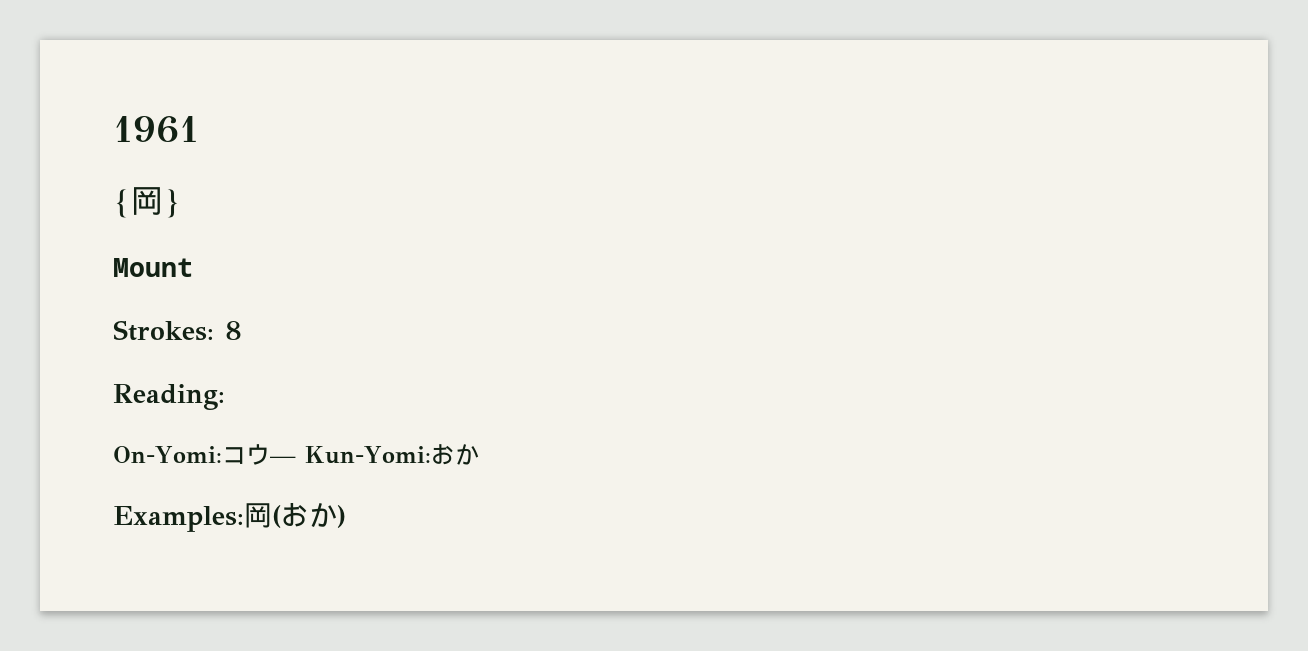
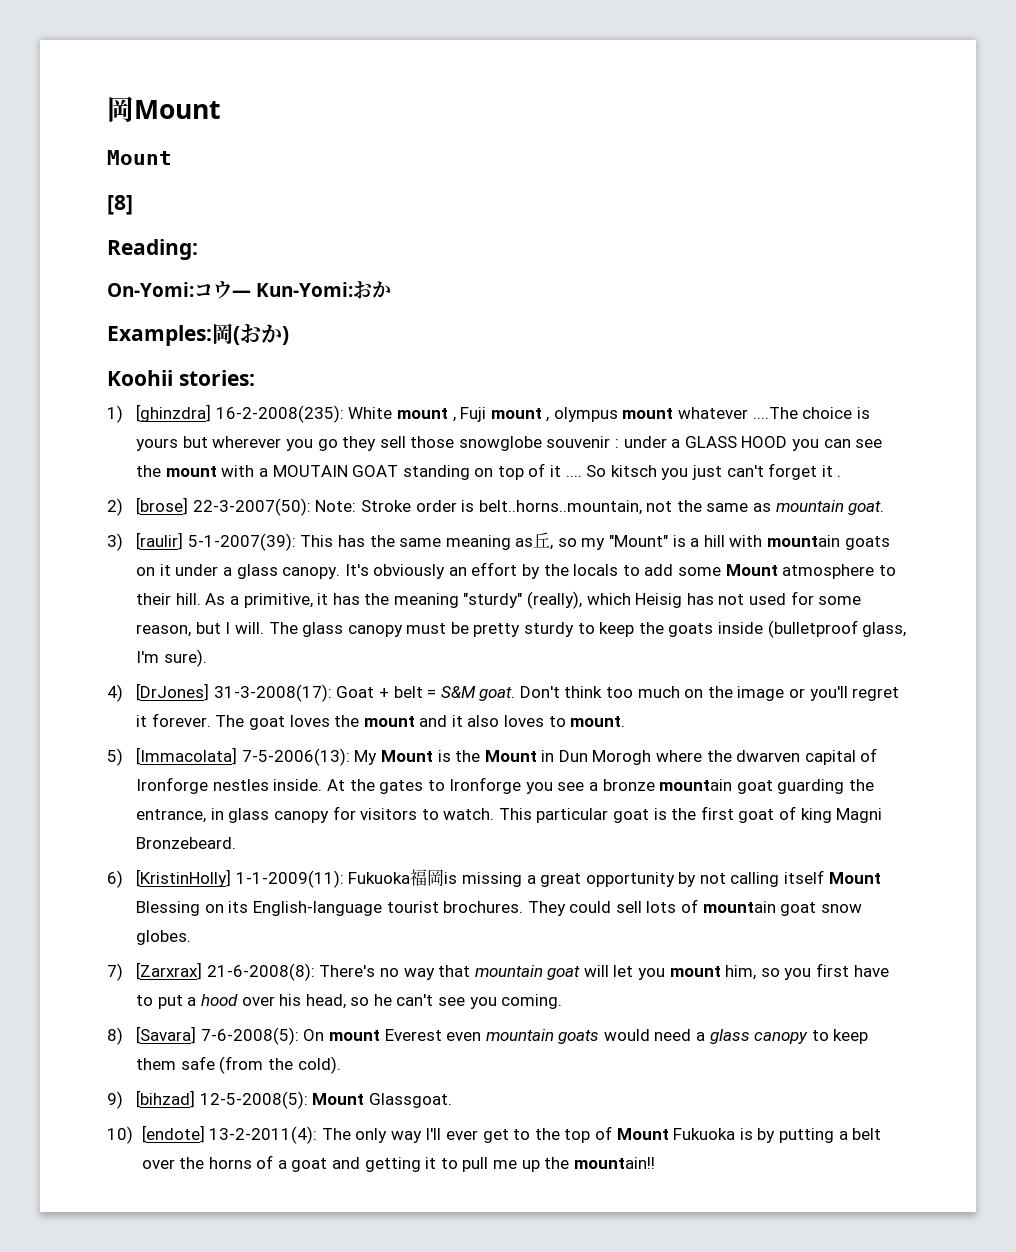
- 1961
- {岡}
+ 岡Mount
  Mount
- Strokes: 8
+ [8]
+ Koohii stories:
+ 1) [ghinzdra] 16-2-2008(235): White mount , Fuji mount , olympus mount whatever ....The choice is yours but wherever you go they sell those snowglobe souvenir : under a GLASS HOOD you can see the mount with a MOUTAIN GOAT standing on top of it .... So kitsch you just can't forget it .
+ 2) [brose] 22-3-2007(50): Note: Stroke order is belt..horns..mountain, not the same as mountain goat.
+ 3) [raulir] 5-1-2007(39): This has the same meaning as丘, so my "Mount" is a hill with mountain goats on it under a glass canopy. It's obviously an effort by the locals to add some Mount atmosphere to their hill. As a primitive, it has the meaning "sturdy" (really), which Heisig has not used for some reason, but I will. The glass canopy must be pretty sturdy to keep the goats inside (bulletproof glass, I'm sure).
+ 4) [DrJones] 31-3-2008(17): Goat + belt = S&M goat. Don't think too much on the image or you'll regret it forever. The goat loves the mount and it also loves to mount.
+ 5) [Immacolata] 7-5-2006(13): My Mount is the Mount in Dun Morogh where the dwarven capital of Ironforge nestles inside. At the gates to Ironforge you see a bronze mountain goat guarding the entrance, in glass canopy for visitors to watch. This particular goat is the first goat of king Magni Bronzebeard.
+ 6) [KristinHolly] 1-1-2009(11): Fukuoka福岡is missing a great opportunity by not calling itself Mount Blessing on its English-language tourist brochures. They could sell lots of mountain goat snow globes.
+ 7) [Zarxrax] 21-6-2008(8): There's no way that mountain goat will let you mount him, so you first have to put a hood over his head, so he can't see you coming.
+ 8) [Savara] 7-6-2008(5): On mount Everest even mountain goats would need a glass canopy to keep them safe (from the cold).
+ 9) [bihzad] 12-5-2008(5): Mount Glassgoat.
+ 10) [endote] 13-2-2011(4): The only way I'll ever get to the top of Mount Fukuoka is by putting a belt over the horns of a goat and getting it to pull me up the mountain!!

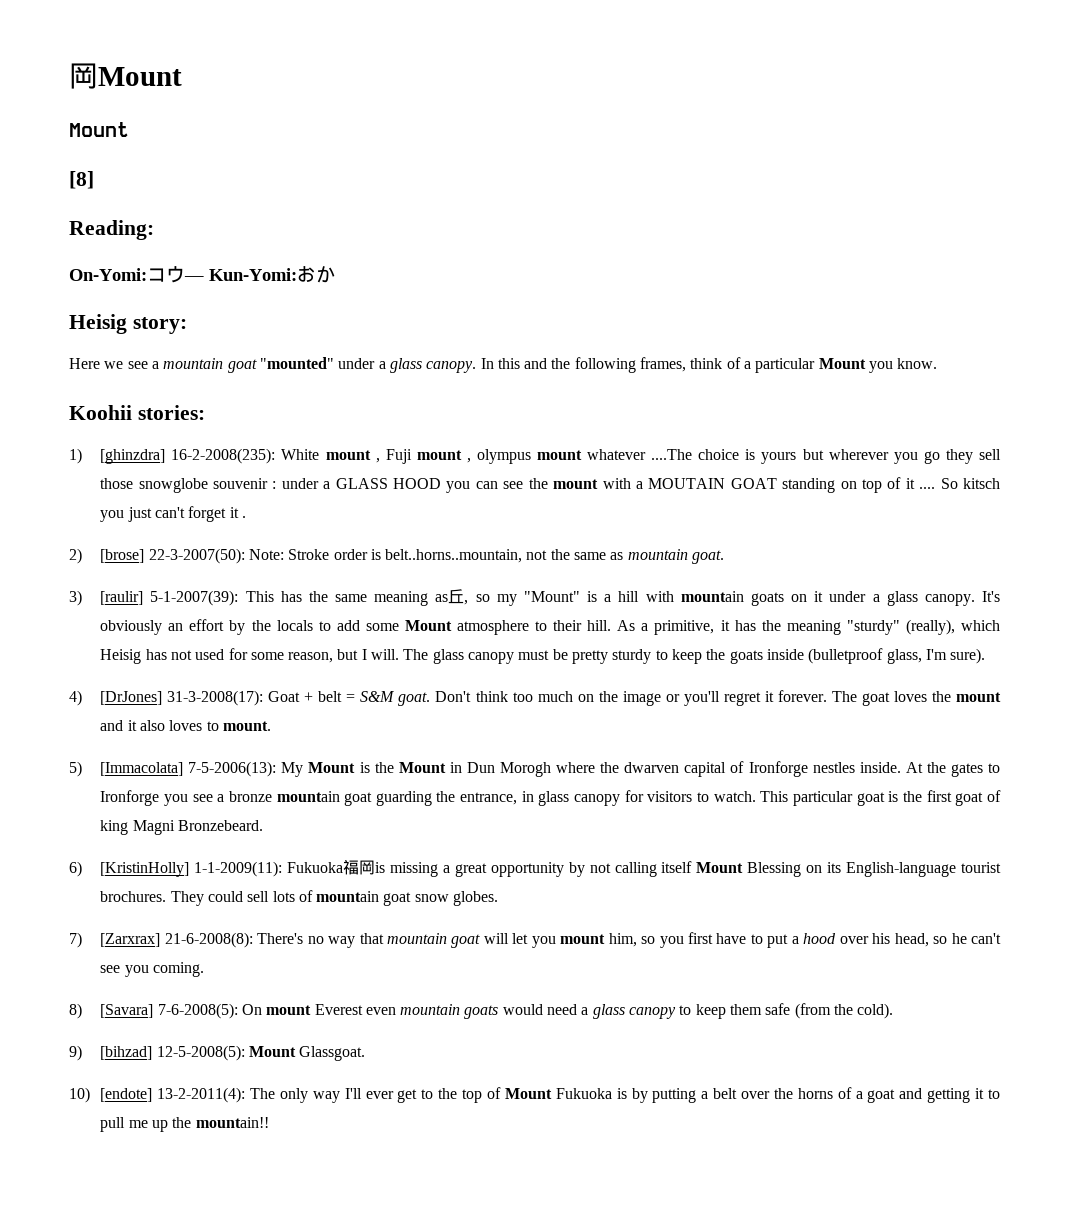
- Examples:岡(おか)
+ Heisig story:
+ Here we see a mountain goat "mounted" under a glass canopy. In this and the following frames, think of a particular Mount you know.

